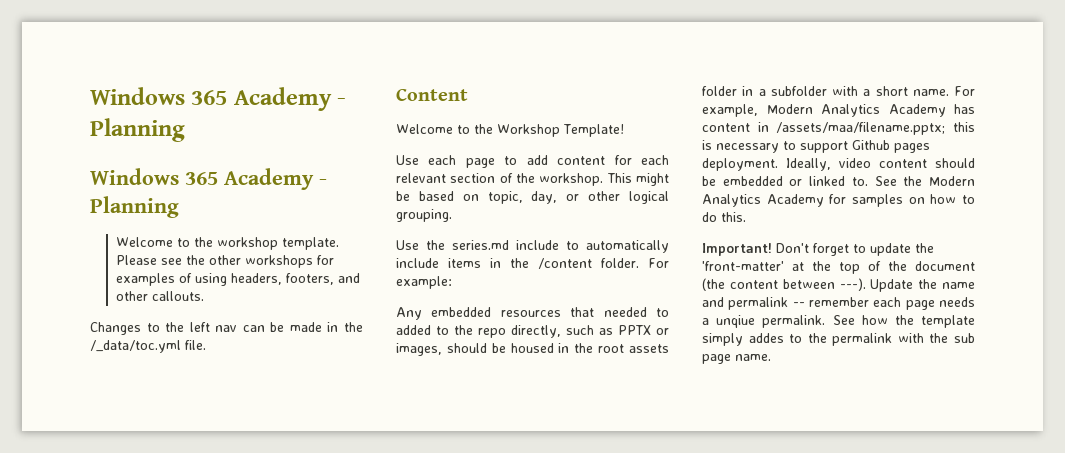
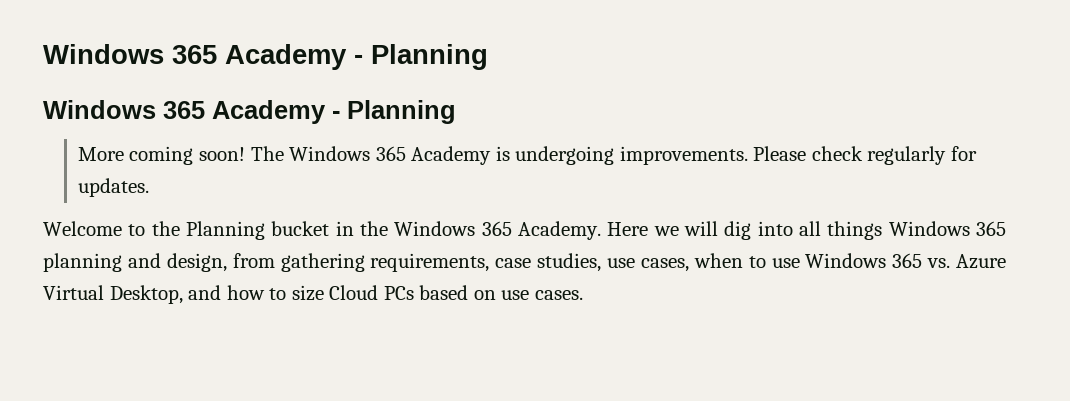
- Welcome to the workshop template. Please see the other workshops for examples of using headers, footers, and other callouts.
- Changes to the left nav can be made in the /_data/toc.yml file.
- Content
- Welcome to the Workshop Template!
- Use each page to add content for each relevant section of the workshop. This might be based on topic, day, or other logical grouping.
- Use the series.md include to automatically include items in the /content folder. For example:
- Any embedded resources that needed to added to the repo directly, such as PPTX or images, should be housed in the root assets folder in a subfolder with a short name. For example, Modern Analytics Academy has content in /assets/maa/filename.pptx; this is necessary to support Github pages deployment. Ideally, video content should be embedded or linked to. See the Modern Analytics Academy for samples on how to do this.
- Important! Don't forget to update the 'front-matter' at the top of the document (the content between ---). Update the name and permalink -- remember each page needs a unqiue permalink. See how the template simply addes to the permalink with the sub page name.
+ More coming soon! The Windows 365 Academy is undergoing improvements. Please check regularly for updates.
+ Welcome to the Planning bucket in the Windows 365 Academy. Here we will dig into all things Windows 365 planning and design, from gathering requirements, case studies, use cases, when to use Windows 365 vs. Azure Virtual Desktop, and how to size Cloud PCs based on use cases.

